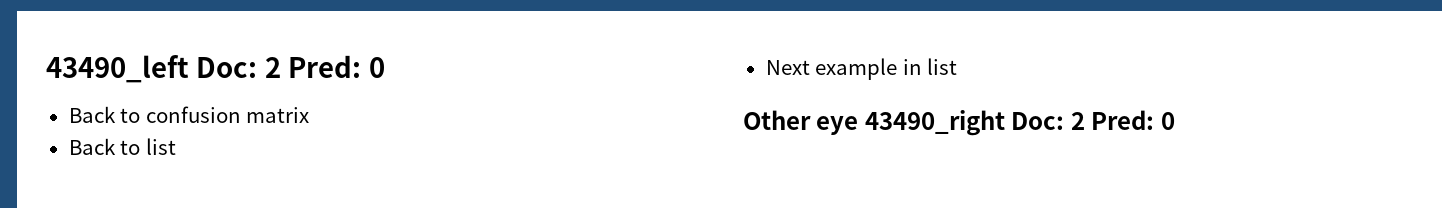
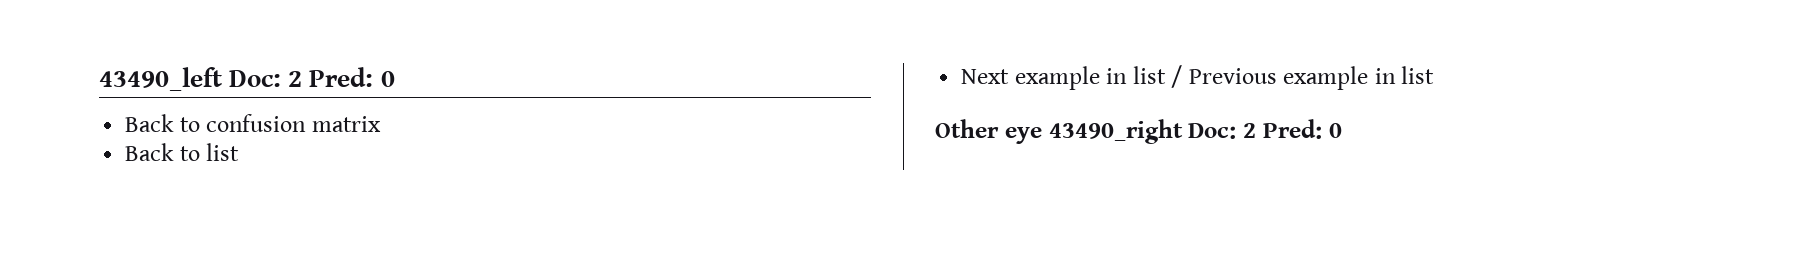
- Next example in list
+ Next example in list / Previous example in list

